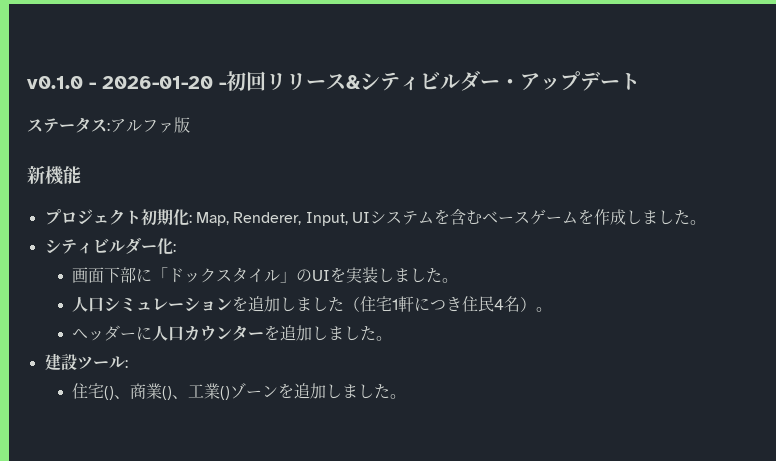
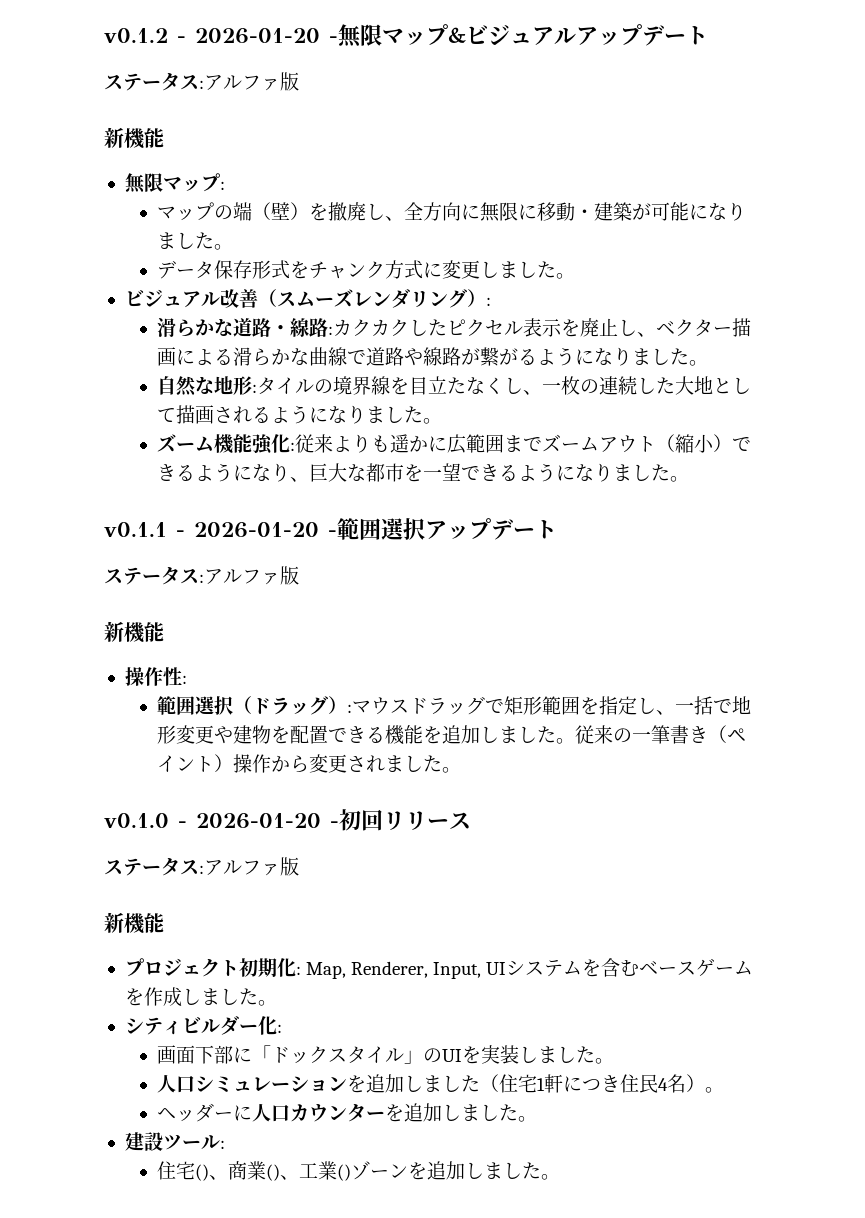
+ v0.1.2 - 2026-01-20 -無限マップ&ビジュアルアップデート
+ ステータス:アルファ版
+ 新機能
+ 無限マップ:
+ マップの端（壁）を撤廃し、全方向に無限に移動・建築が可能になりました。
+ データ保存形式をチャンク方式に変更しました。
+ ビジュアル改善（スムーズレンダリング）:
+ 滑らかな道路・線路:カクカクしたピクセル表示を廃止し、ベクター描画による滑らかな曲線で道路や線路が繋がるようになりました。
+ 自然な地形:タイルの境界線を目立たなくし、一枚の連続した大地として描画されるようになりました。
+ ズーム機能強化:従来よりも遥かに広範囲までズームアウト（縮小）できるようになり、巨大な都市を一望できるようになりました。
+ v0.1.1 - 2026-01-20 -範囲選択アップデート
+ ステータス:アルファ版
+ 新機能
+ 操作性:
+ 範囲選択（ドラッグ）:マウスドラッグで矩形範囲を指定し、一括で地形変更や建物を配置できる機能を追加しました。従来の一筆書き（ペイント）操作から変更されました。
- v0.1.0 - 2026-01-20 -初回リリース&シティビルダー・アップデート
+ v0.1.0 - 2026-01-20 -初回リリース

